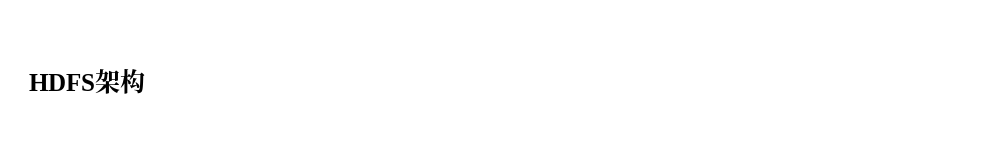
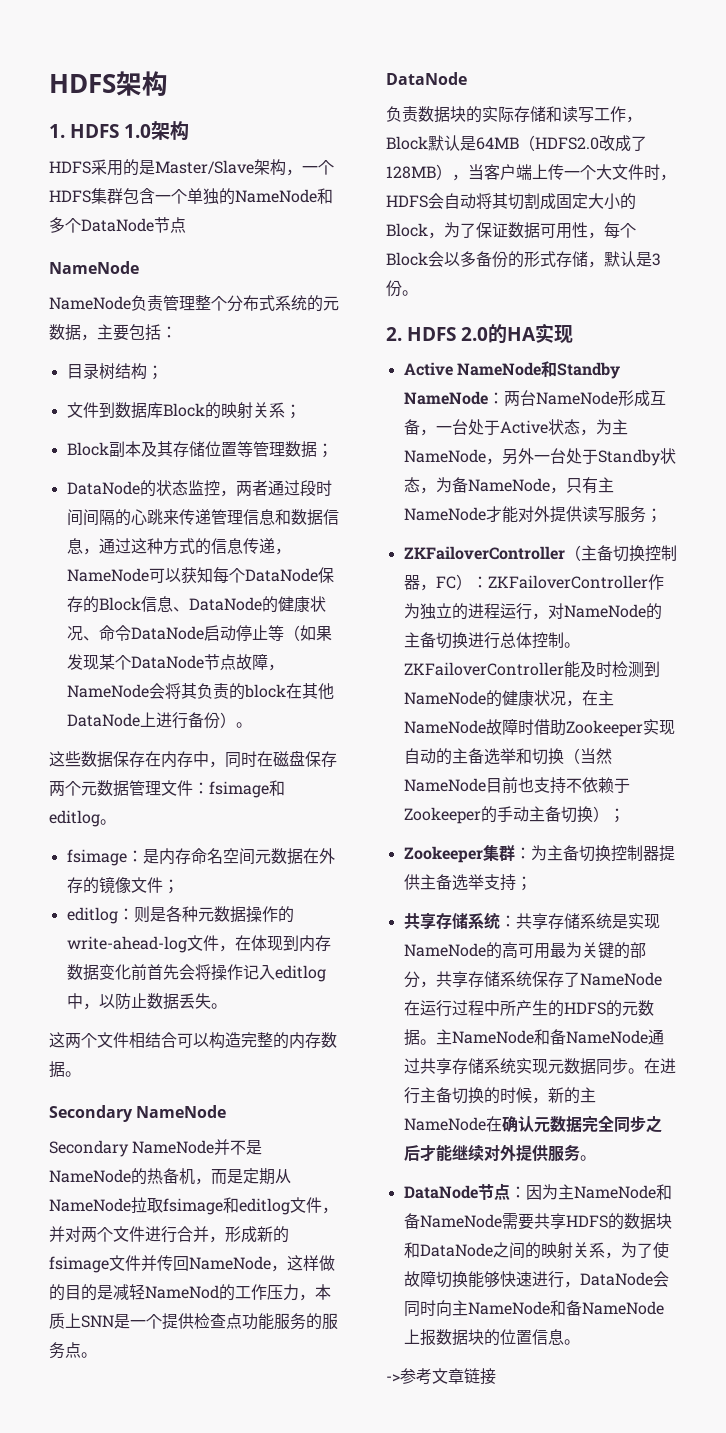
+ 1. HDFS 1.0架构
+ HDFS采用的是Master/Slave架构，一个HDFS集群包含一个单独的NameNode和多个DataNode节点
+ NameNode
+ NameNode负责管理整个分布式系统的元数据，主要包括：
+ 目录树结构；
+ 文件到数据库Block的映射关系；
+ Block副本及其存储位置等管理数据；
+ DataNode的状态监控，两者通过段时间间隔的心跳来传递管理信息和数据信息，通过这种方式的信息传递，NameNode可以获知每个DataNode保存的Block信息、DataNode的健康状况、命令DataNode启动停止等（如果发现某个DataNode节点故障，NameNode会将其负责的block在其他DataNode上进行备份）。
+ 这些数据保存在内存中，同时在磁盘保存两个元数据管理文件：fsimage和editlog。
+ fsimage：是内存命名空间元数据在外存的镜像文件；
+ editlog：则是各种元数据操作的write-ahead-log文件，在体现到内存数据变化前首先会将操作记入editlog中，以防止数据丢失。
+ 这两个文件相结合可以构造完整的内存数据。
+ Secondary NameNode
+ Secondary NameNode并不是NameNode的热备机，而是定期从NameNode拉取fsimage和editlog文件，并对两个文件进行合并，形成新的fsimage文件并传回NameNode，这样做的目的是减轻NameNod的工作压力，本质上SNN是一个提供检查点功能服务的服务点。
+ DataNode
+ 负责数据块的实际存储和读写工作，Block默认是64MB（HDFS2.0改成了128MB），当客户端上传一个大文件时，HDFS会自动将其切割成固定大小的Block，为了保证数据可用性，每个Block会以多备份的形式存储，默认是3份。
+ 2. HDFS 2.0的HA实现
+ Active NameNode和Standby NameNode：两台NameNode形成互备，一台处于Active状态，为主NameNode，另外一台处于Standby状态，为备NameNode，只有主NameNode才能对外提供读写服务；
+ ZKFailoverController（主备切换控制器，FC）：ZKFailoverController作为独立的进程运行，对NameNode的主备切换进行总体控制。ZKFailoverController能及时检测到NameNode的健康状况，在主NameNode故障时借助Zookeeper实现自动的主备选举和切换（当然NameNode目前也支持不依赖于Zookeeper的手动主备切换）；
+ Zookeeper集群：为主备切换控制器提供主备选举支持；
+ 共享存储系统：共享存储系统是实现NameNode的高可用最为关键的部分，共享存储系统保存了NameNode在运行过程中所产生的HDFS的元数据。主NameNode和备NameNode通过共享存储系统实现元数据同步。在进行主备切换的时候，新的主NameNode在确认元数据完全同步之后才能继续对外提供服务。
+ DataNode节点：因为主NameNode和备NameNode需要共享HDFS的数据块和DataNode之间的映射关系，为了使故障切换能够快速进行，DataNode会同时向主NameNode和备NameNode上报数据块的位置信息。
+ ->参考文章链接

